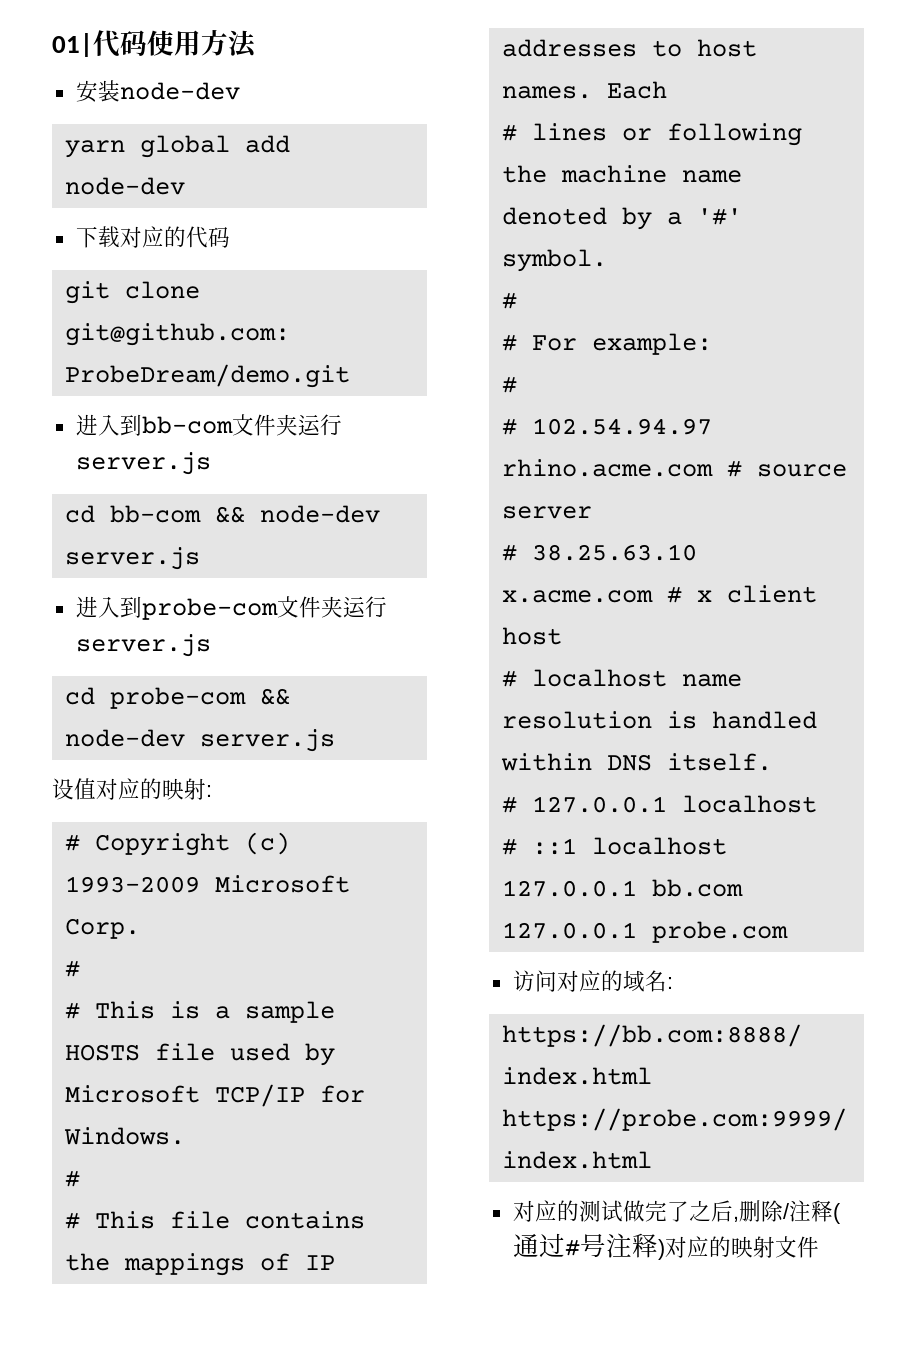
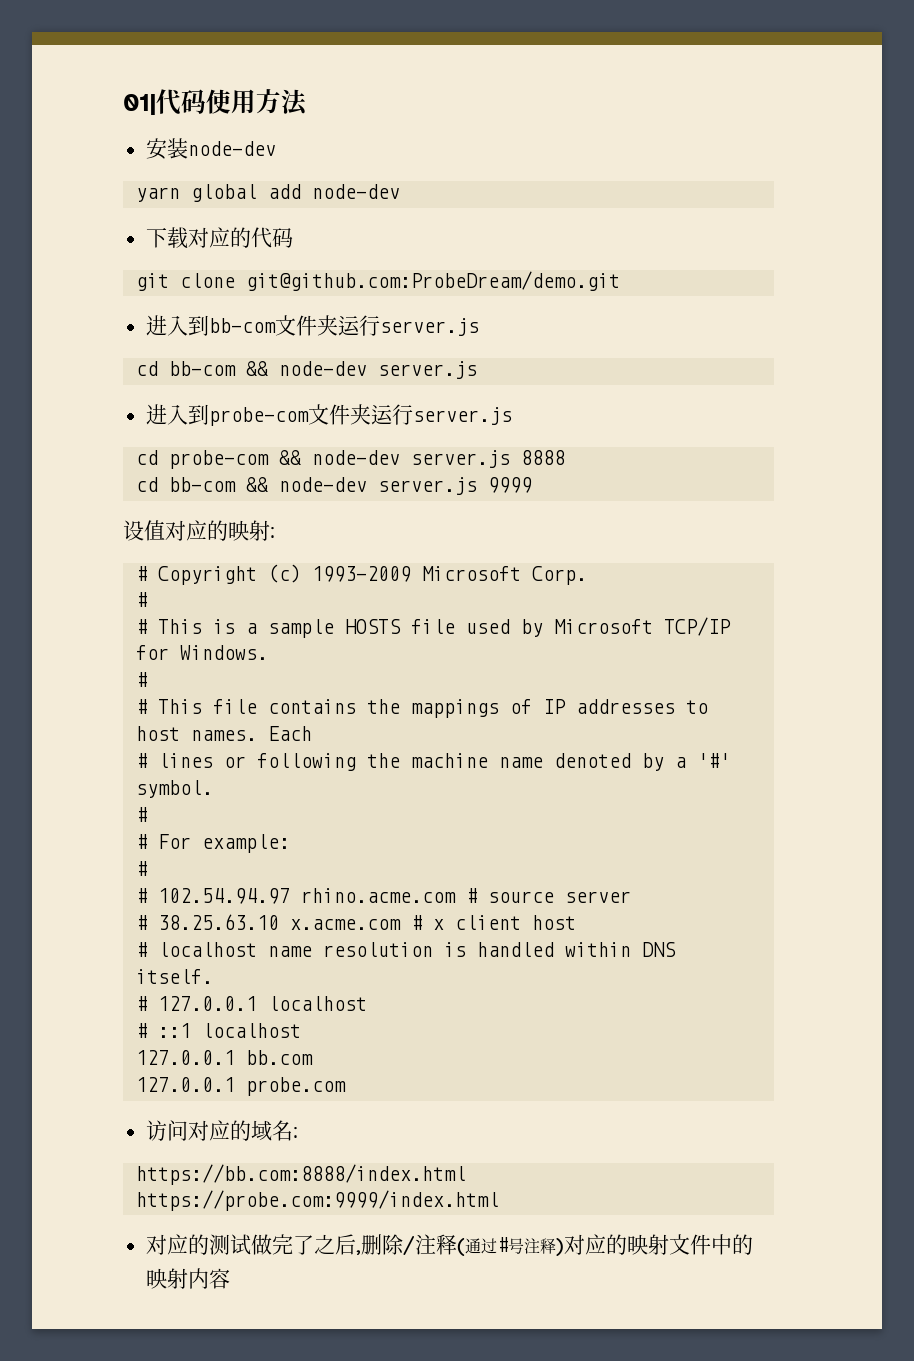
- cd probe-com && node-dev server.js
+ cd probe-com && node-dev server.js 8888
+ cd bb-com && node-dev server.js 9999
- 对应的测试做完了之后,删除/注释(通过#号注释)对应的映射文件
+ 对应的测试做完了之后,删除/注释(通过#号注释)对应的映射文件中的映射内容

